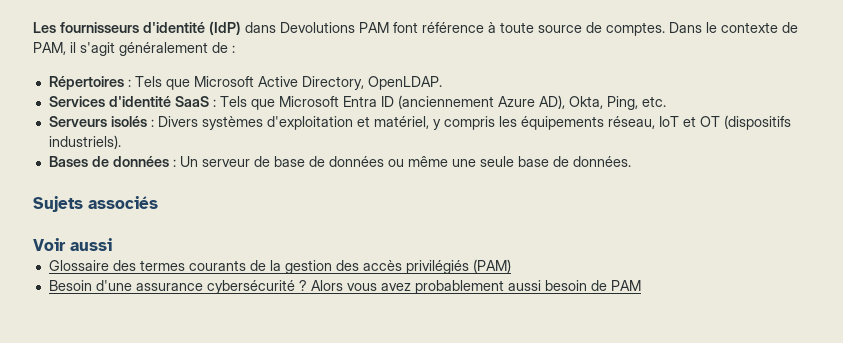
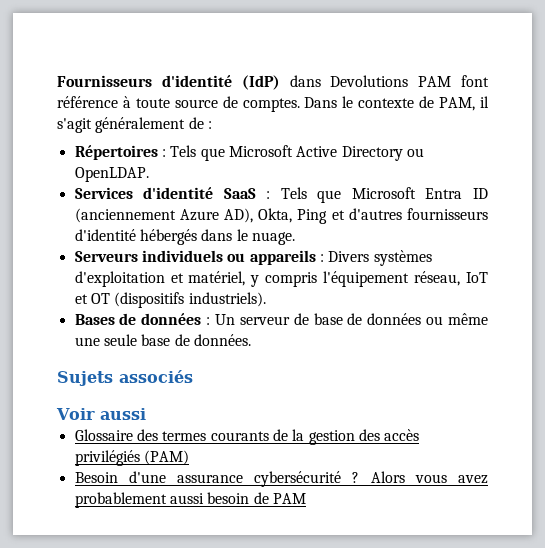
- Les fournisseurs d'identité (IdP) dans Devolutions PAM font référence à toute source de comptes.
+ Fournisseurs d'identité (IdP) dans Devolutions PAM font référence à toute source de comptes.
- Répertoires : Tels que Microsoft Active Directory, OpenLDAP.
+ Répertoires : Tels que Microsoft Active Directory ou OpenLDAP.
- Services d'identité SaaS : Tels que Microsoft Entra ID (anciennement Azure AD), Okta, Ping, etc.
- Serveurs isolés : Divers systèmes d'exploitation et matériel, y compris les équipements réseau, IoT et OT (dispositifs industriels).
+ Services d'identité SaaS : Tels que Microsoft Entra ID (anciennement Azure AD), Okta, Ping et d'autres fournisseurs d'identité hébergés dans le nuage.
+ Serveurs individuels ou appareils : Divers systèmes d'exploitation et matériel, y compris l'équipement réseau, IoT et OT (dispositifs industriels).

